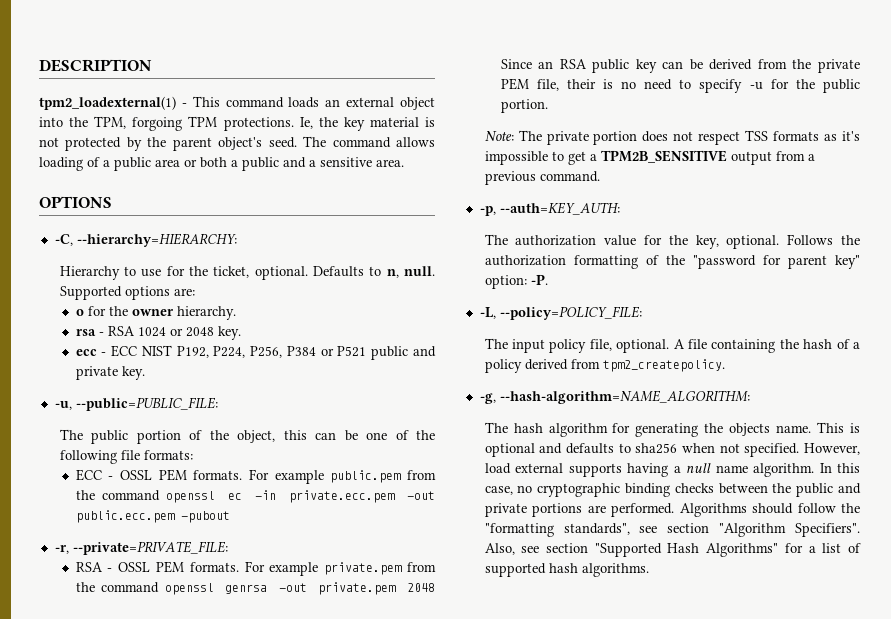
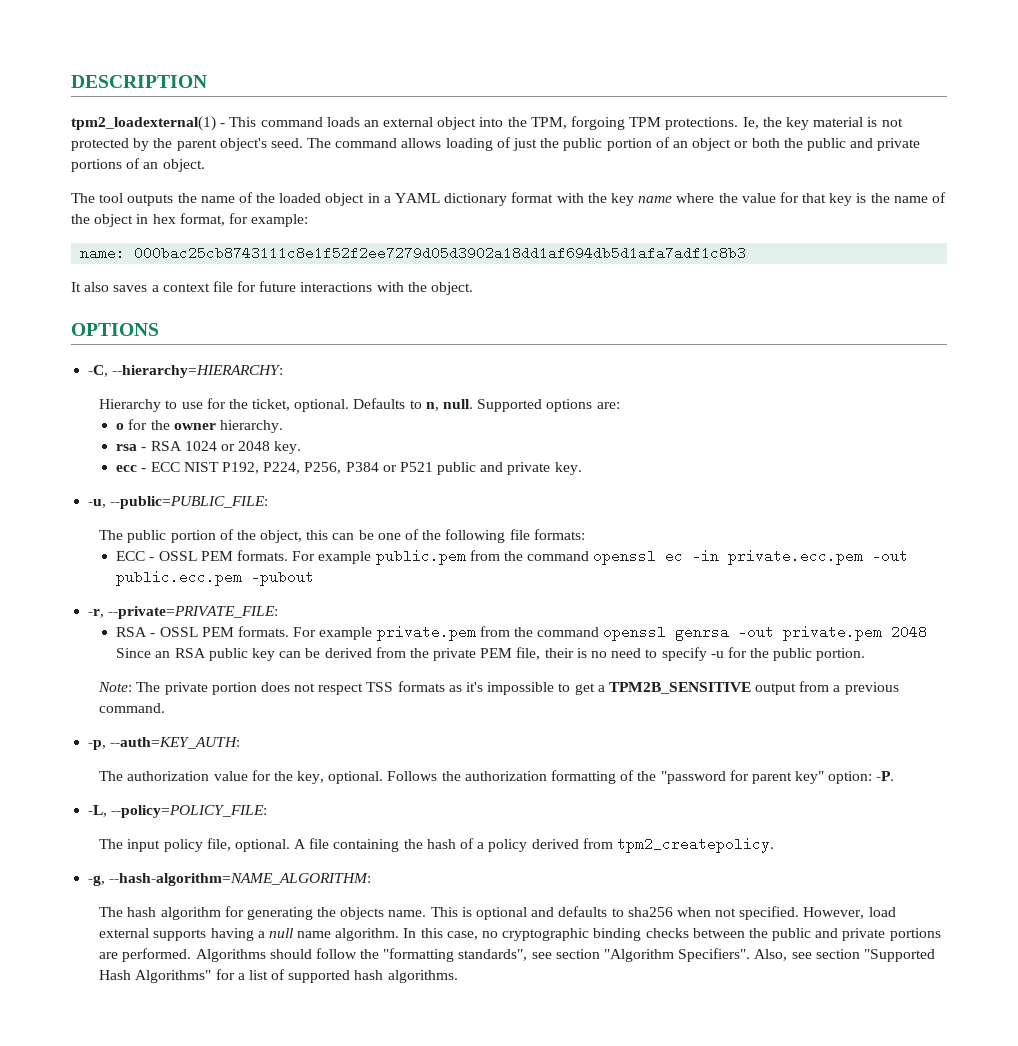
- The command allows loading of a public area or both a public and a sensitive area.
+ The command allows loading of just the public portion of an object or both the public and private portions of an object.
+ The tool outputs the name of the loaded object in a YAML dictionary format with the key name where the value for that key is the name of the object in hex format, for example:
+ name: 000bac25cb8743111c8e1f52f2ee7279d05d3902a18dd1af694db5d1afa7adf1c8b3
+ It also saves a context file for future interactions with the object.

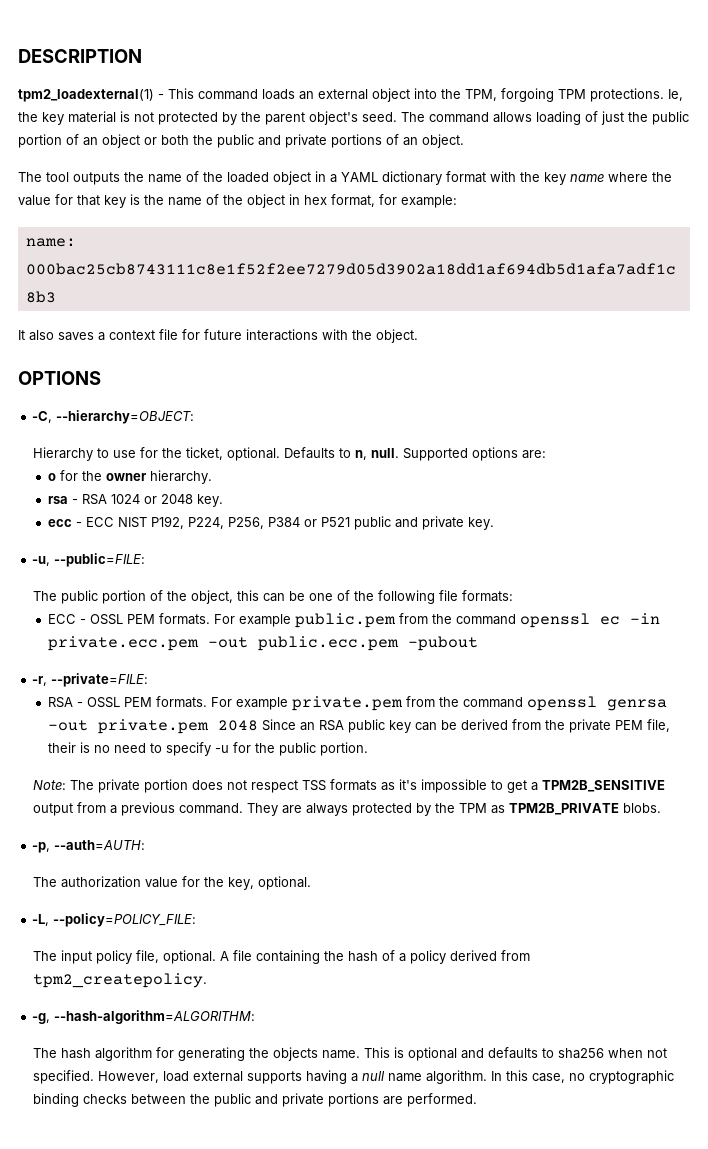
- -C, --hierarchy=HIERARCHY:
+ -C, --hierarchy=OBJECT:
- -u, --public=PUBLIC_FILE:
+ -u, --public=FILE:
- -r, --private=PRIVATE_FILE:
+ -r, --private=FILE:
+ They are always protected by the TPM as TPM2B_PRIVATE blobs.
- -p, --auth=KEY_AUTH:
+ -p, --auth=AUTH:
- Follows the authorization formatting of the "password for parent key" option: -P.
- -g, --hash-algorithm=NAME_ALGORITHM:
+ -g, --hash-algorithm=ALGORITHM:
- Algorithms should follow the "formatting standards", see section "Algorithm Specifiers". Also, see section "Supported Hash Algorithms" for a list of supported hash algorithms.

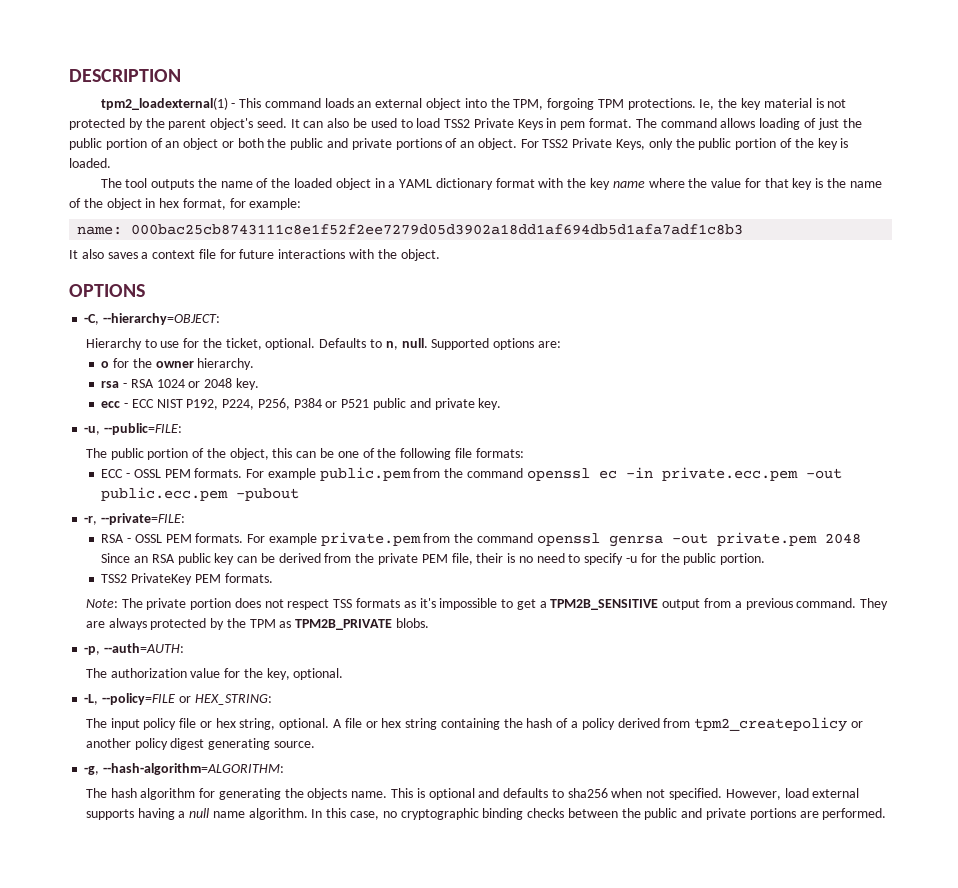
+ It can also be used to load TSS2 Private Keys in pem format.
+ For TSS2 Private Keys, only the public portion of the key is loaded.
+ TSS2 PrivateKey PEM formats.
- -L, --policy=POLICY_FILE:
+ -L, --policy=FILE or HEX_STRING:
- The input policy file, optional. A file containing the hash of a policy derived from tpm2_createpolicy.
+ The input policy file or hex string, optional. A file or hex string containing the hash of a policy derived from tpm2_createpolicy or another policy digest generating source.

